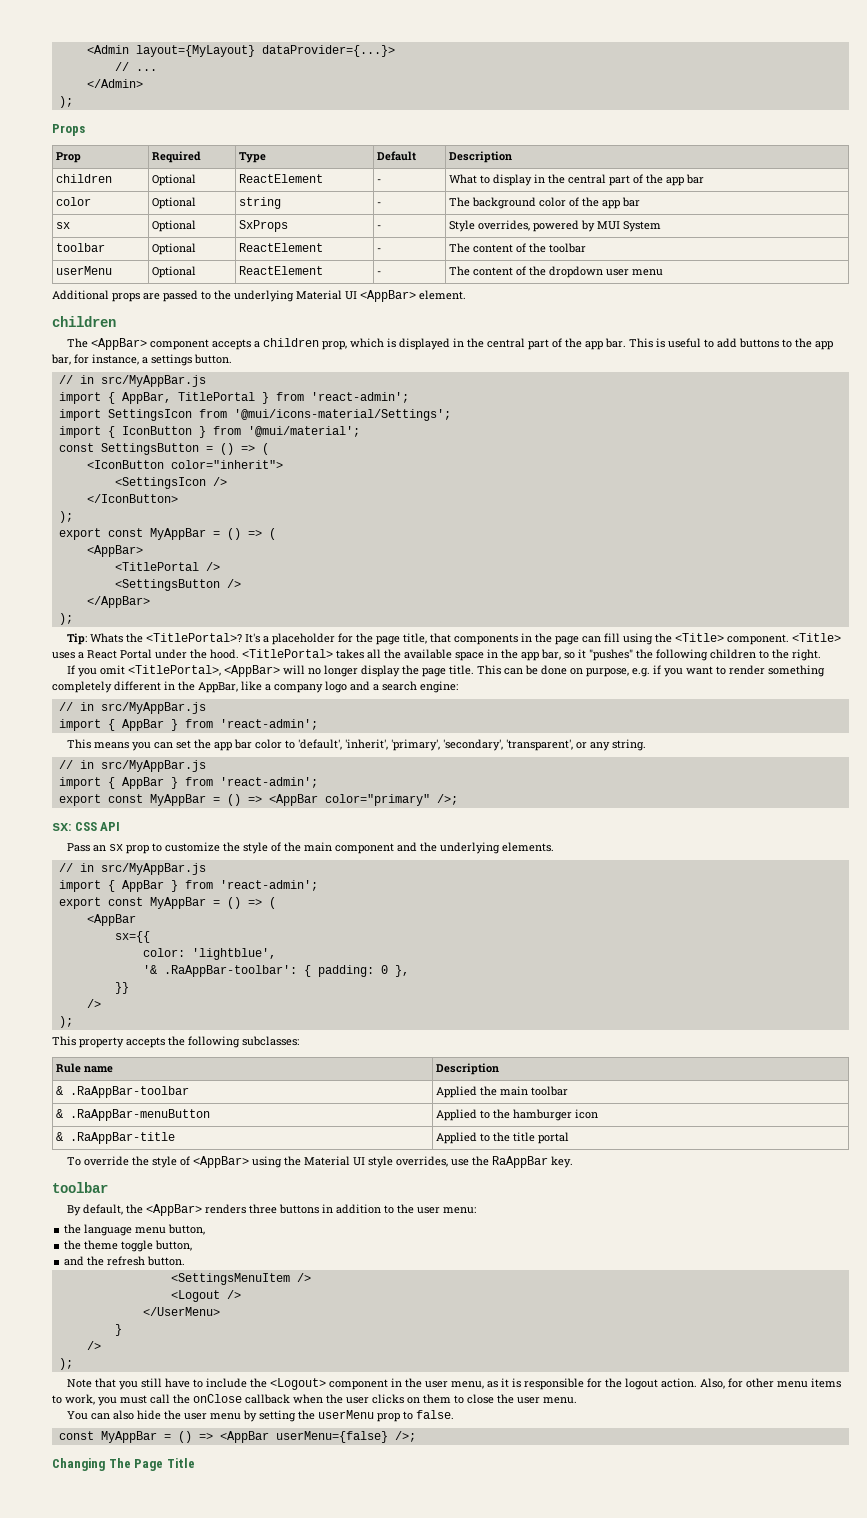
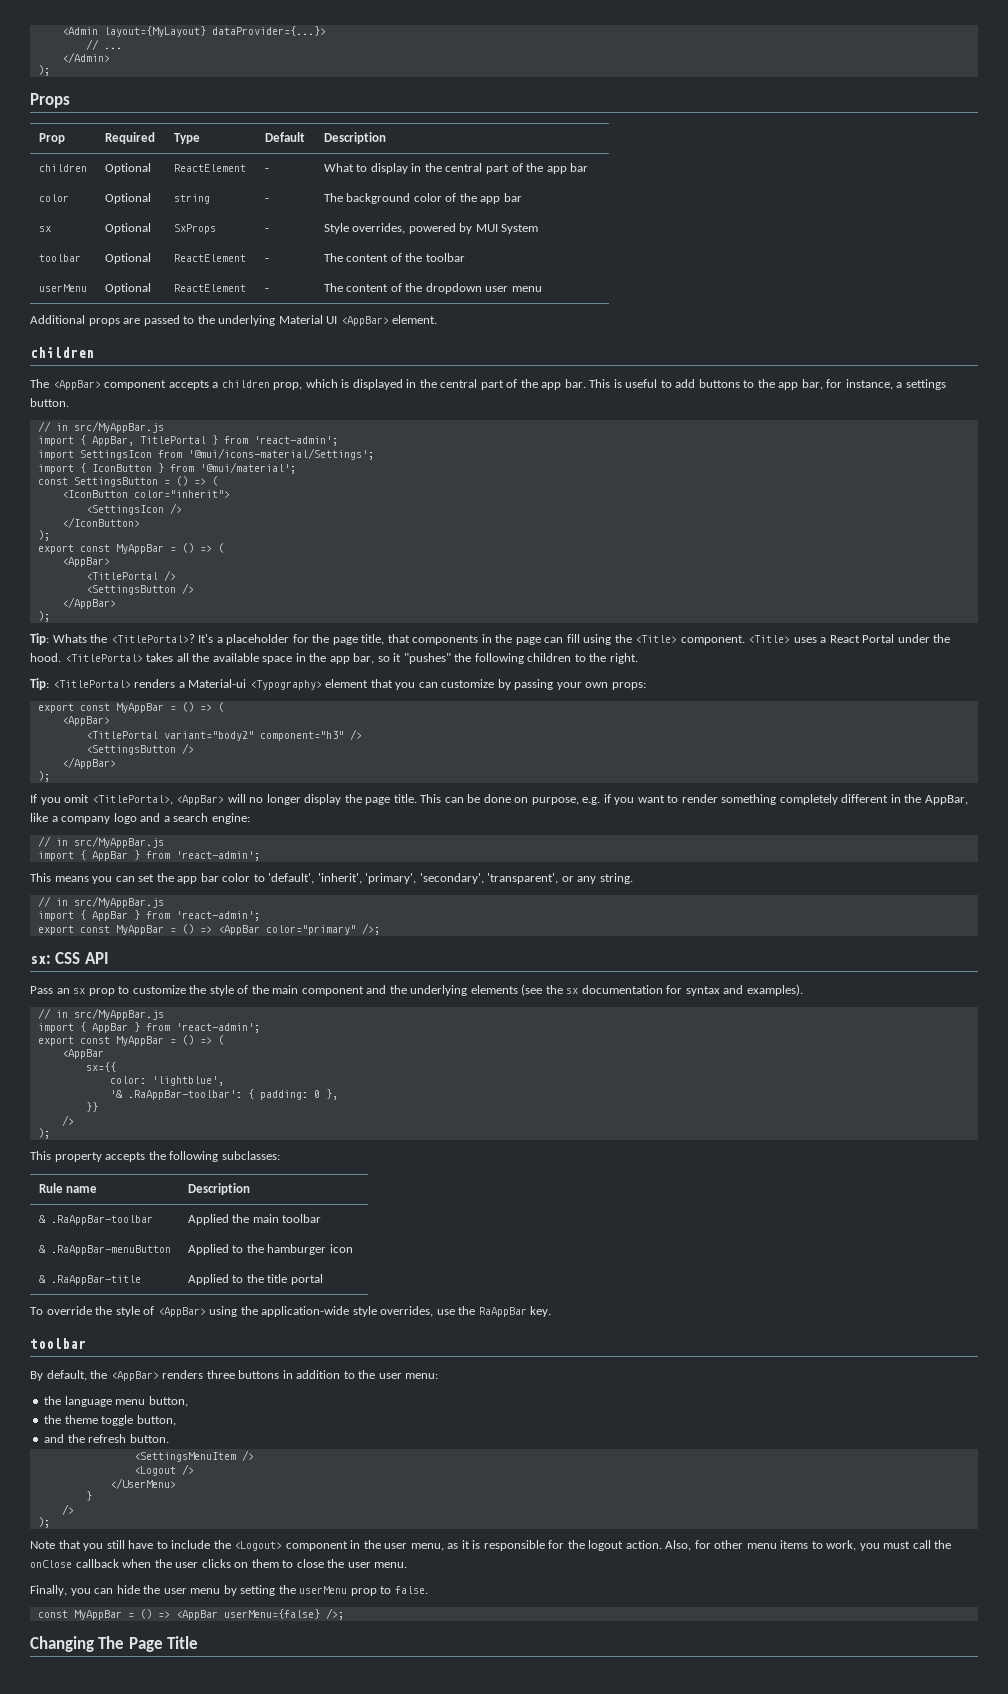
+ Tip: <TitlePortal> renders a Material-ui <Typography> element that you can customize by passing your own props:
+ export const MyAppBar = () => (
+ <AppBar>
+ <TitlePortal variant="body2" component="h3" />
+ <SettingsButton />
+ </AppBar>
+ );
- Pass an sx prop to customize the style of the main component and the underlying elements.
+ Pass an sx prop to customize the style of the main component and the underlying elements (see the sx documentation for syntax and examples).
- To override the style of <AppBar> using the Material UI style overrides, use the RaAppBar key.
+ To override the style of <AppBar> using the application-wide style overrides, use the RaAppBar key.
- You can also hide the user menu by setting the userMenu prop to false.
+ Finally, you can hide the user menu by setting the userMenu prop to false.

